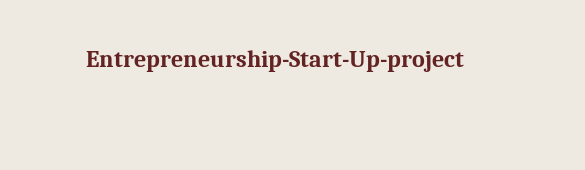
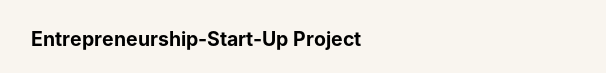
- Entrepreneurship-Start-Up-project
+ Entrepreneurship-Start-Up Project

